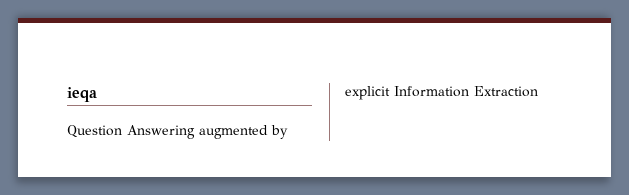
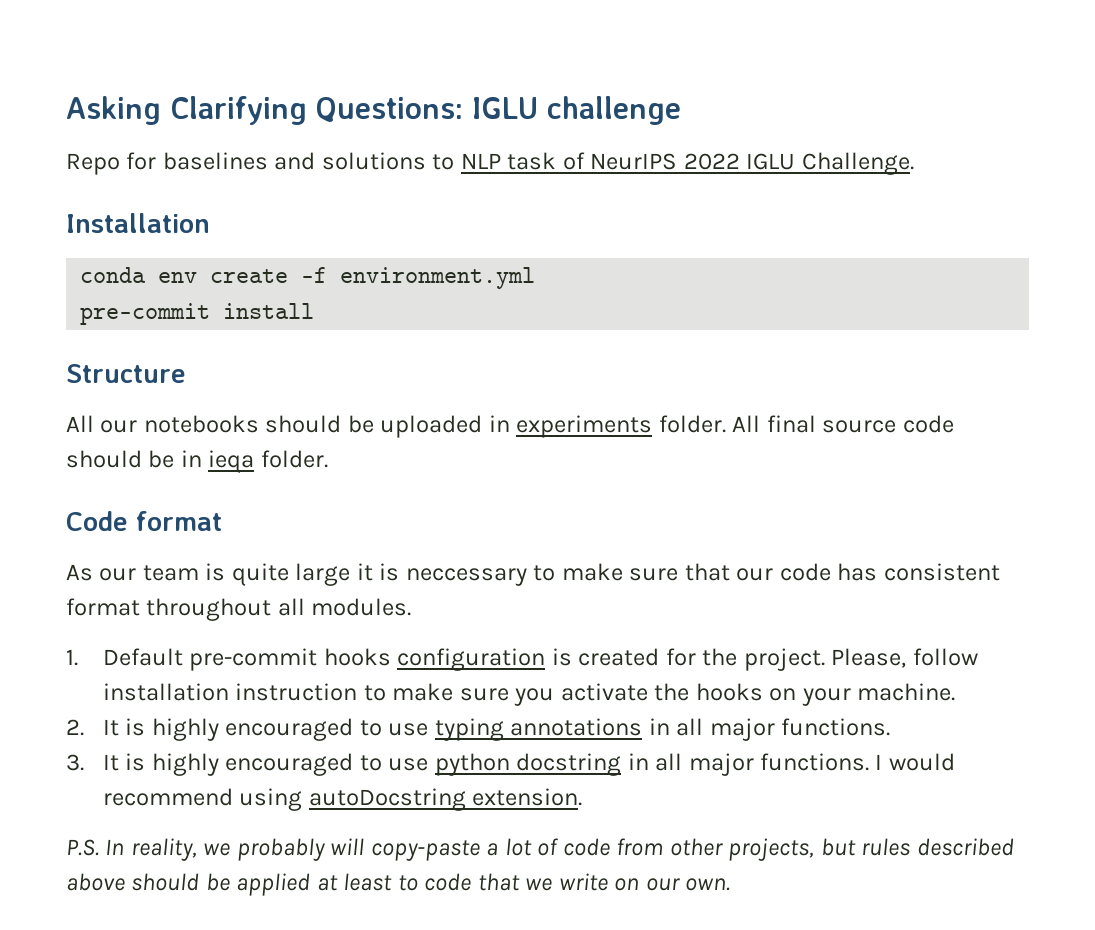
- ieqa
- Question Answering augmented by explicit Information Extraction
+ Asking Clarifying Questions: IGLU challenge
+ Repo for baselines and solutions to NLP task of NeurIPS 2022 IGLU Challenge.
+ Installation
+ conda env create -f environment.yml
+ pre-commit install
+ Structure
+ All our notebooks should be uploaded in experiments folder. All final source code should be in ieqa folder.
+ Code format
+ As our team is quite large it is neccessary to make sure that our code has consistent format throughout all modules.
+ 1. Default pre-commit hooks configuration is created for the project. Please, follow installation instruction to make sure you activate the hooks on your machine.
+ 2. It is highly encouraged to use typing annotations in all major functions.
+ 3. It is highly encouraged to use python docstring in all major functions. I would recommend using autoDocstring extension.
+ P.S. In reality, we probably will copy-paste a lot of code from other projects, but rules described above should be applied at least to code that we write on our own.

